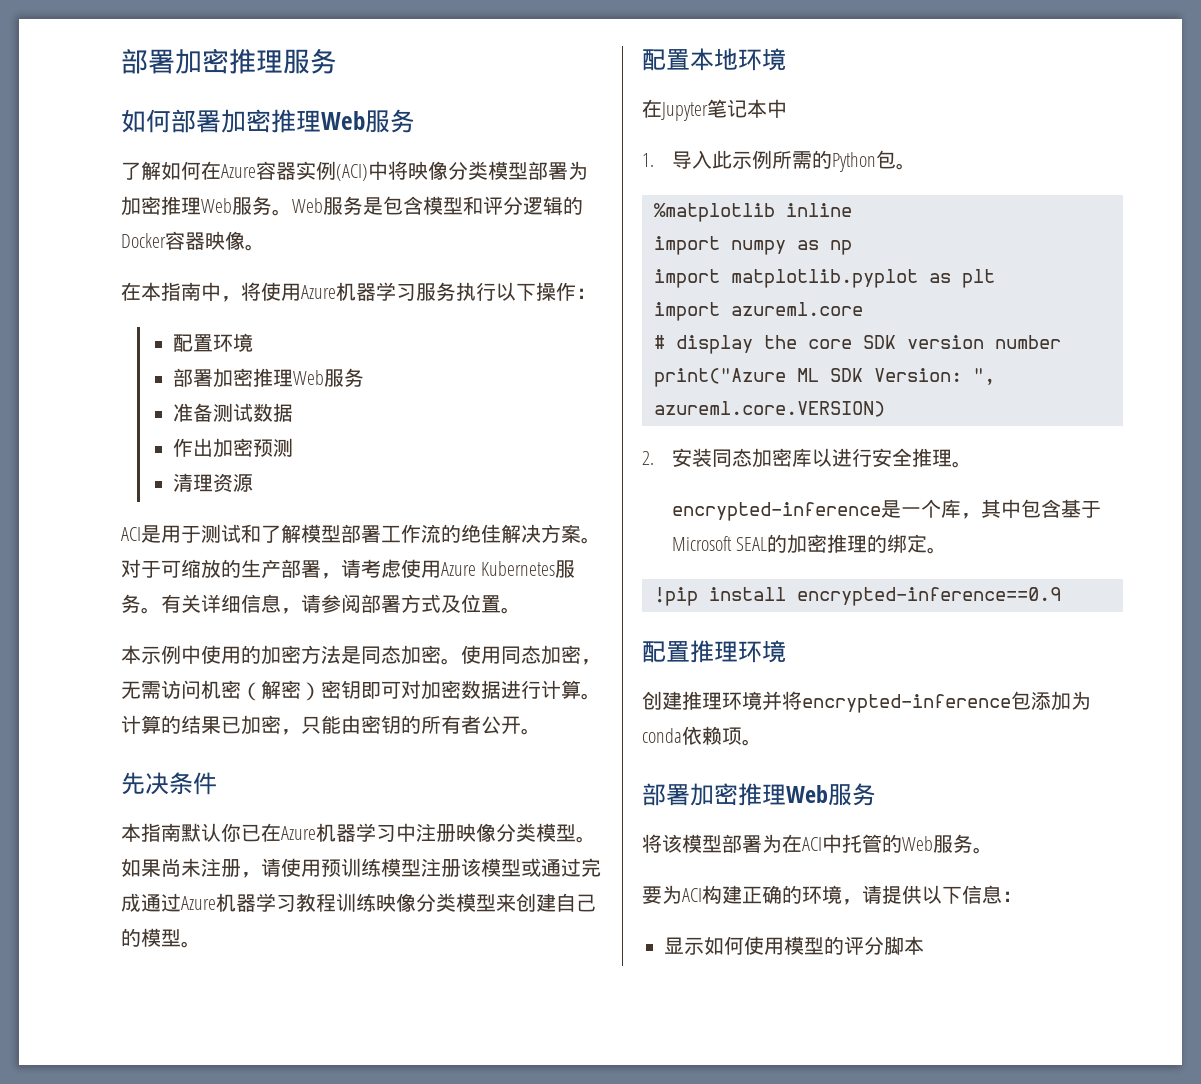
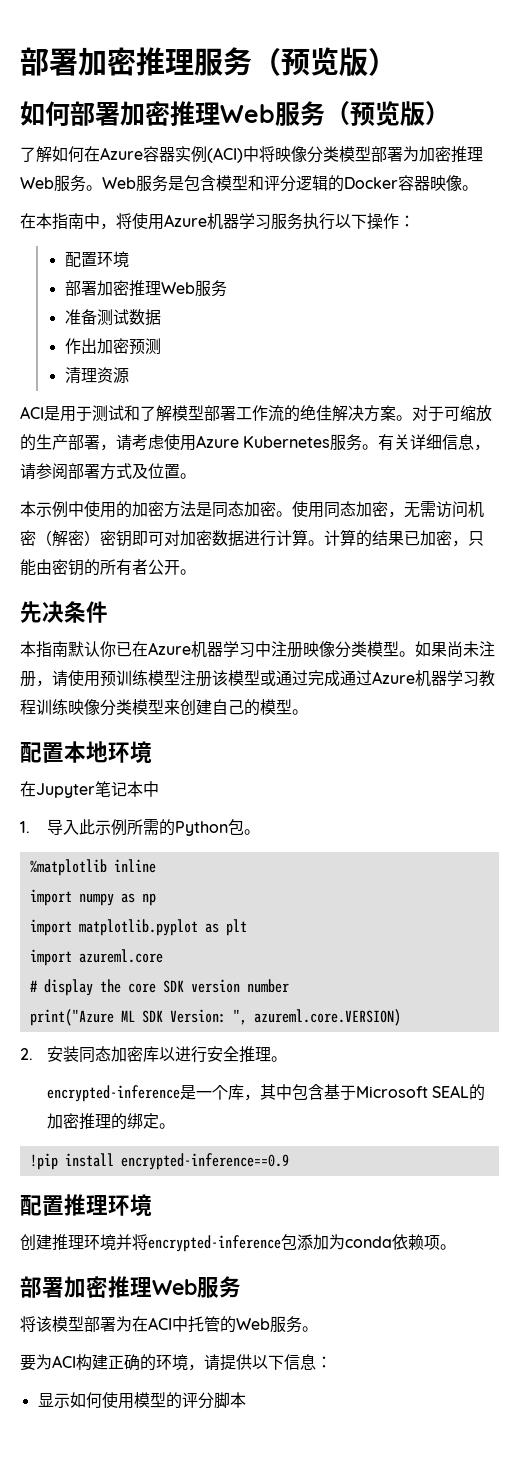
- 部署加密推理服务
+ 部署加密推理服务（预览版）
- 如何部署加密推理Web服务
+ 如何部署加密推理Web服务（预览版）

